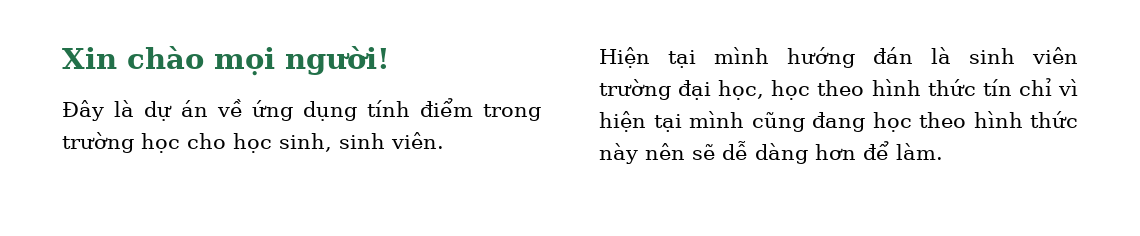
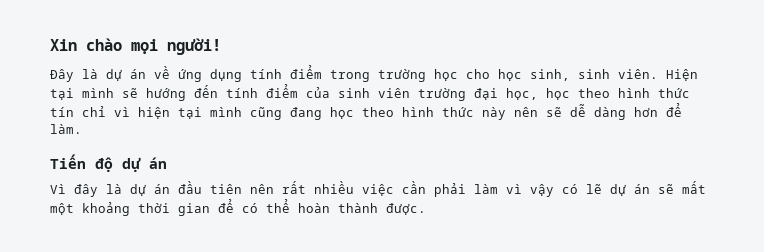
- Đây là dự án về ứng dụng tính điểm trong trường học cho học sinh, sinh viên.
- Hiện tại mình hướng đán là sinh viên trường đại học, học theo hình thức tín chỉ vì hiện tại mình cũng đang học theo hình thức này nên sẽ dễ dàng hơn để làm.
+ Đây là dự án về ứng dụng tính điểm trong trường học cho học sinh, sinh viên. Hiện tại mình sẽ hướng đến tính điểm của sinh viên trường đại học, học theo hình thức tín chỉ vì hiện tại mình cũng đang học theo hình thức này nên sẽ dễ dàng hơn để làm.
+ Tiến độ dự án
+ Vì đây là dự án đầu tiên nên rất nhiều việc cần phải làm vì vậy có lẽ dự án sẽ mất một khoảng thời gian để có thể hoàn thành được.

